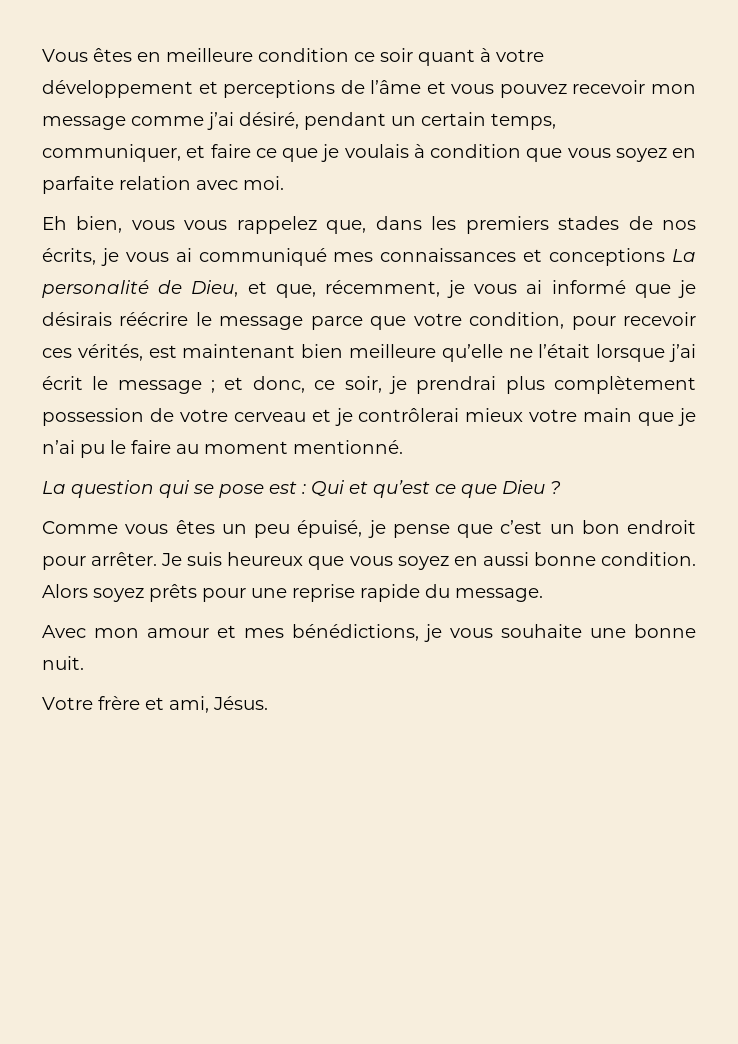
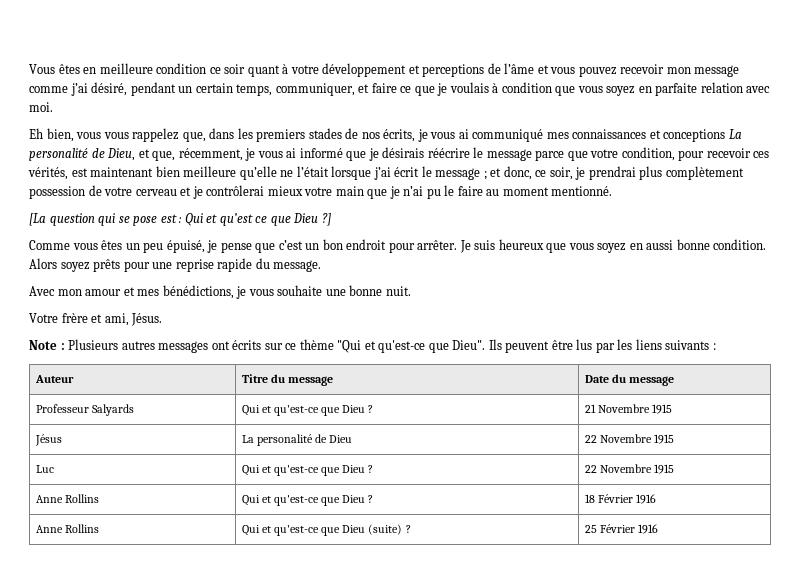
- La question qui se pose est : Qui et qu’est ce que Dieu ?
+ [La question qui se pose est : Qui et qu’est ce que Dieu ?]
+ Note : Plusieurs autres messages ont écrits sur ce thème "Qui et qu'est-ce que Dieu". Ils peuvent être lus par les liens suivants :
+ Auteur | Titre du message | Date du message
+ Professeur Salyards | Qui et qu'est-ce que Dieu ? | 21 Novembre 1915
+ Jésus | La personalité de Dieu | 22 Novembre 1915
+ Luc | Qui et qu'est-ce que Dieu ? | 22 Novembre 1915
+ Anne Rollins | Qui et qu'est-ce que Dieu ? | 18 Février 1916
+ Anne Rollins | Qui et qu'est-ce que Dieu (suite) ? | 25 Février 1916

